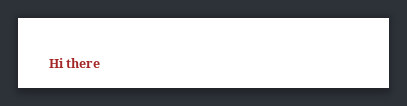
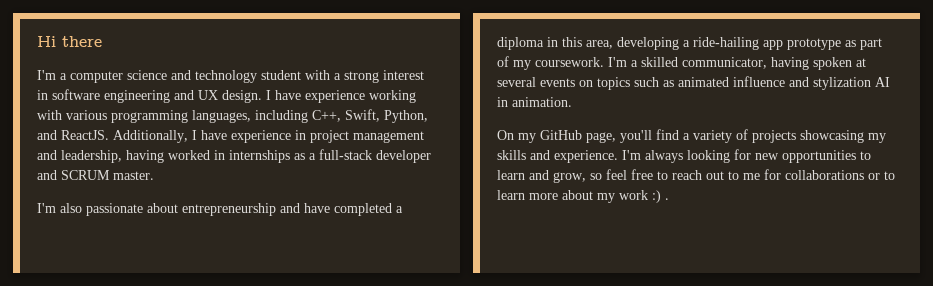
+ I'm a computer science and technology student with a strong interest in software engineering and UX design. I have experience working with various programming languages, including C++, Swift, Python, and ReactJS. Additionally, I have experience in project management and leadership, having worked in internships as a full-stack developer and SCRUM master.
+ I'm also passionate about entrepreneurship and have completed a diploma in this area, developing a ride-hailing app prototype as part of my coursework. I'm a skilled communicator, having spoken at several events on topics such as animated influence and stylization AI in animation.
+ On my GitHub page, you'll find a variety of projects showcasing my skills and experience. I'm always looking for new opportunities to learn and grow, so feel free to reach out to me for collaborations or to learn more about my work :) .

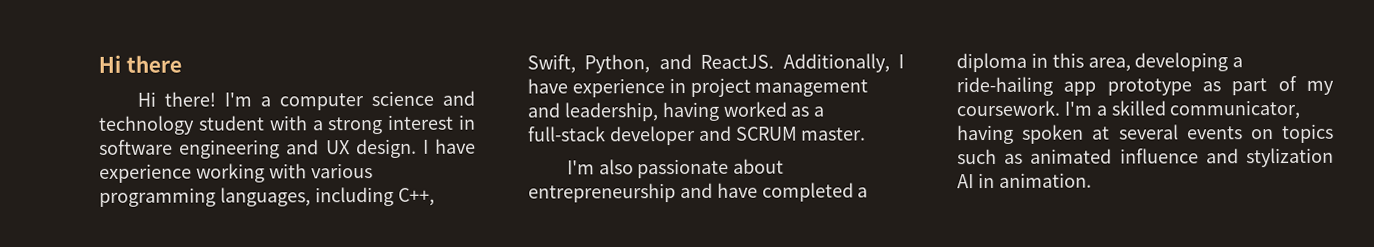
+ Hi there!
- Additionally, I have experience in project management and leadership, having worked in internships as a full-stack developer and SCRUM master.
+ Additionally, I have experience in project management and leadership, having worked as a full-stack developer and SCRUM master.
- On my GitHub page, you'll find a variety of projects showcasing my skills and experience. I'm always looking for new opportunities to learn and grow, so feel free to reach out to me for collaborations or to learn more about my work :) .

